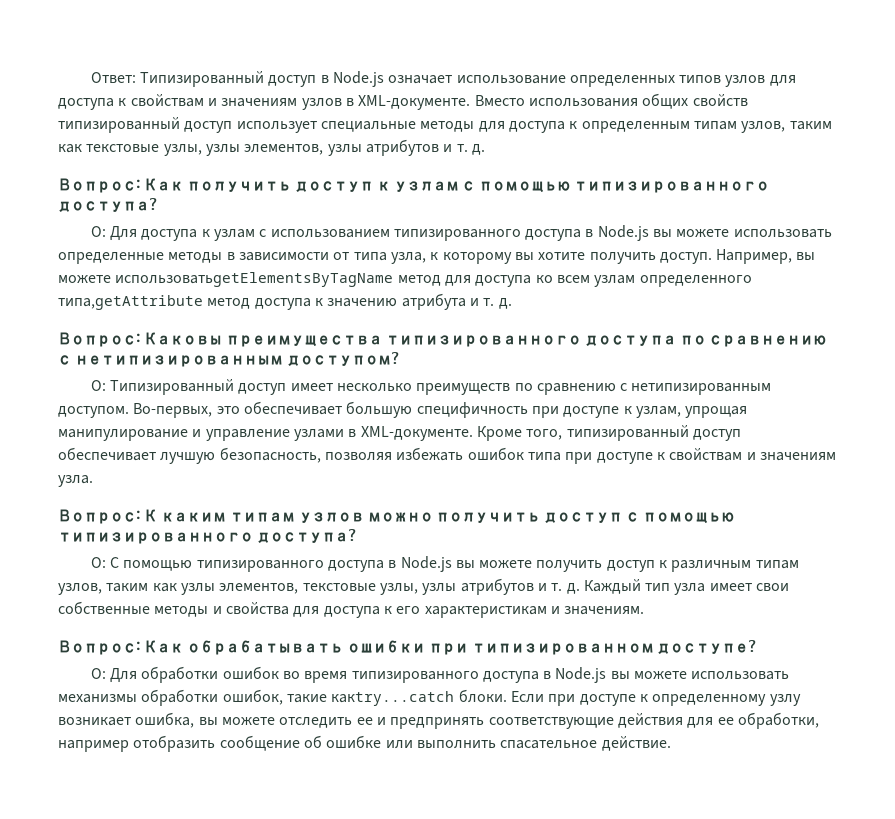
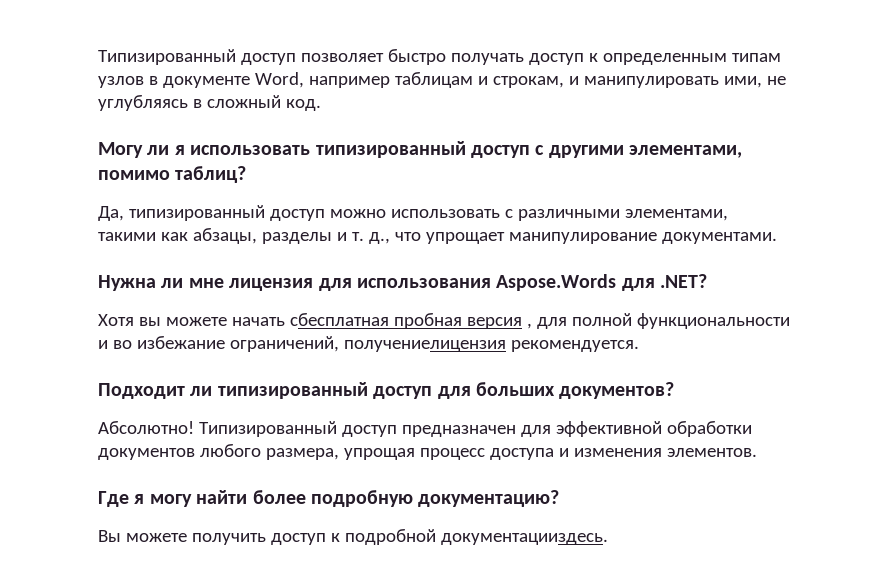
- Ответ: Типизированный доступ в Node.js означает использование определенных типов узлов для доступа к свойствам и значениям узлов в XML-документе. Вместо использования общих свойств типизированный доступ использует специальные методы для доступа к определенным типам узлов, таким как текстовые узлы, узлы элементов, узлы атрибутов и т. д.
- Вопрос: Как получить доступ к узлам с помощью типизированного доступа?
- О: Для доступа к узлам с использованием типизированного доступа в Node.js вы можете использовать определенные методы в зависимости от типа узла, к которому вы хотите получить доступ. Например, вы можете использоватьgetElementsByTagName метод для доступа ко всем узлам определенного типа,getAttribute метод доступа к значению атрибута и т. д.
- Вопрос: Каковы преимущества типизированного доступа по сравнению с нетипизированным доступом?
- О: Типизированный доступ имеет несколько преимуществ по сравнению с нетипизированным доступом. Во-первых, это обеспечивает большую специфичность при доступе к узлам, упрощая манипулирование и управление узлами в XML-документе. Кроме того, типизированный доступ обеспечивает лучшую безопасность, позволяя избежать ошибок типа при доступе к свойствам и значениям узла.
- Вопрос: К каким типам узлов можно получить доступ с помощью типизированного доступа?
- О: С помощью типизированного доступа в Node.js вы можете получить доступ к различным типам узлов, таким как узлы элементов, текстовые узлы, узлы атрибутов и т. д. Каждый тип узла имеет свои собственные методы и свойства для доступа к его характеристикам и значениям.
- Вопрос: Как обрабатывать ошибки при типизированном доступе?
- О: Для обработки ошибок во время типизированного доступа в Node.js вы можете использовать механизмы обработки ошибок, такие какtry...catch блоки. Если при доступе к определенному узлу возникает ошибка, вы можете отследить ее и предпринять соответствующие действия для ее обработки, например отобразить сообщение об ошибке или выполнить спасательное действие.
+ Типизированный доступ позволяет быстро получать доступ к определенным типам узлов в документе Word, например таблицам и строкам, и манипулировать ими, не углубляясь в сложный код.
+ Могу ли я использовать типизированный доступ с другими элементами, помимо таблиц?
+ Да, типизированный доступ можно использовать с различными элементами, такими как абзацы, разделы и т. д., что упрощает манипулирование документами.
+ Нужна ли мне лицензия для использования Aspose.Words для .NET?
+ Хотя вы можете начать сбесплатная пробная версия , для полной функциональности и во избежание ограничений, получениелицензия рекомендуется.
+ Подходит ли типизированный доступ для больших документов?
+ Абсолютно! Типизированный доступ предназначен для эффективной обработки документов любого размера, упрощая процесс доступа и изменения элементов.
+ Где я могу найти более подробную документацию?
+ Вы можете получить доступ к подробной документацииздесь.

